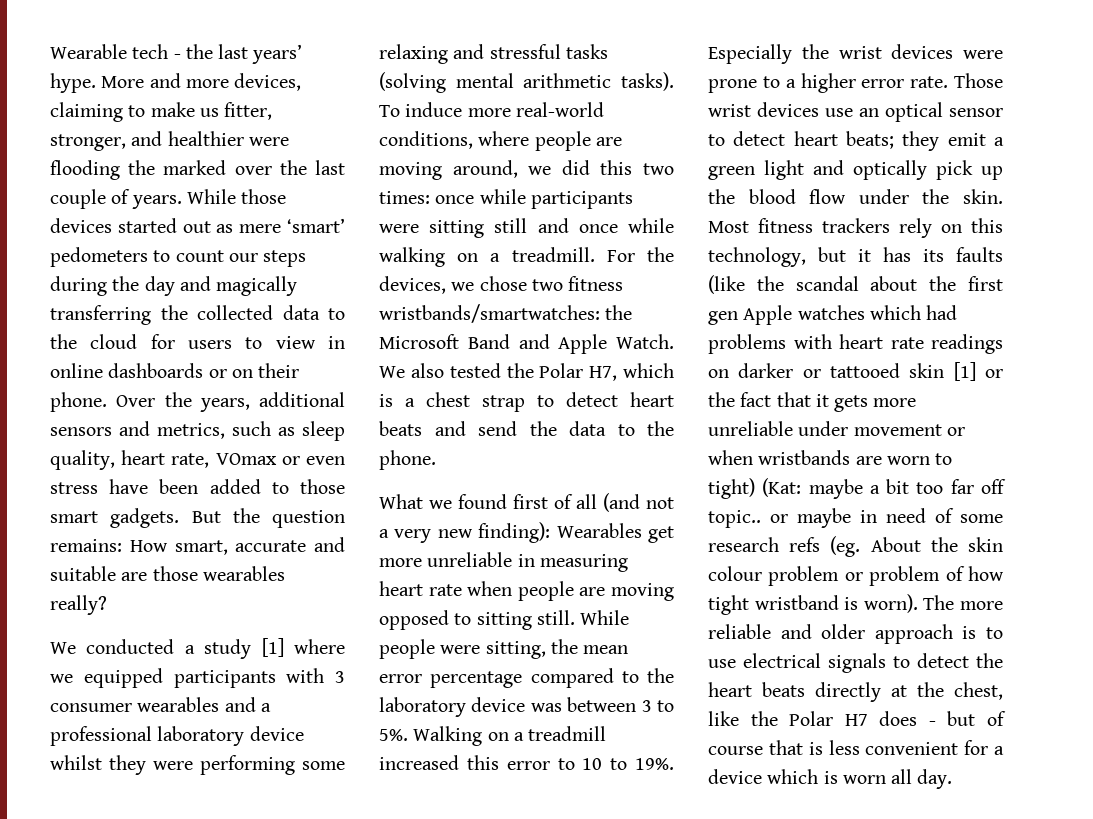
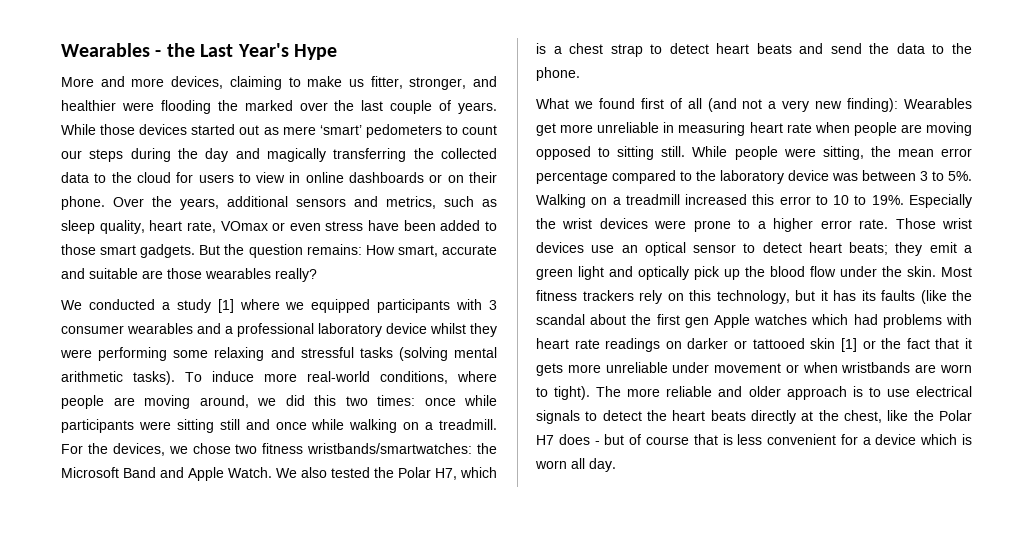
- Wearable tech - the last years’ hype. More and more devices, claiming to make us fitter, stronger, and healthier were flooding the marked over the last couple of years.
+ Wearables - the Last Year's Hype
+ More and more devices, claiming to make us fitter, stronger, and healthier were flooding the marked over the last couple of years.
- Most fitness trackers rely on this technology, but it has its faults (like the scandal about the first gen Apple watches which had problems with heart rate readings on darker or tattooed skin [1] or the fact that it gets more unreliable under movement or when wristbands are worn to tight) (Kat: maybe a bit too far off topic.. or maybe in need of some research refs (eg. About the skin colour problem or problem of how tight wristband is worn).
+ Most fitness trackers rely on this technology, but it has its faults (like the scandal about the first gen Apple watches which had problems with heart rate readings on darker or tattooed skin [1] or the fact that it gets more unreliable under movement or when wristbands are worn to tight).

